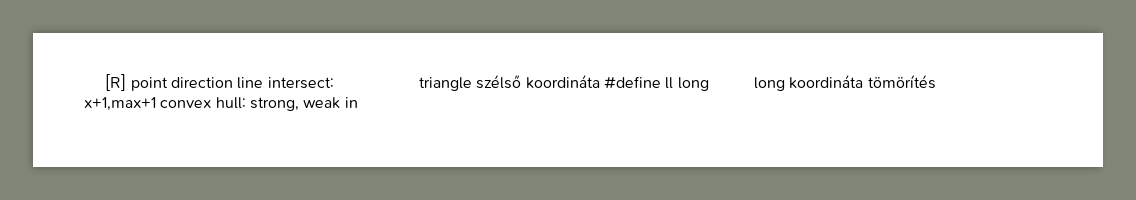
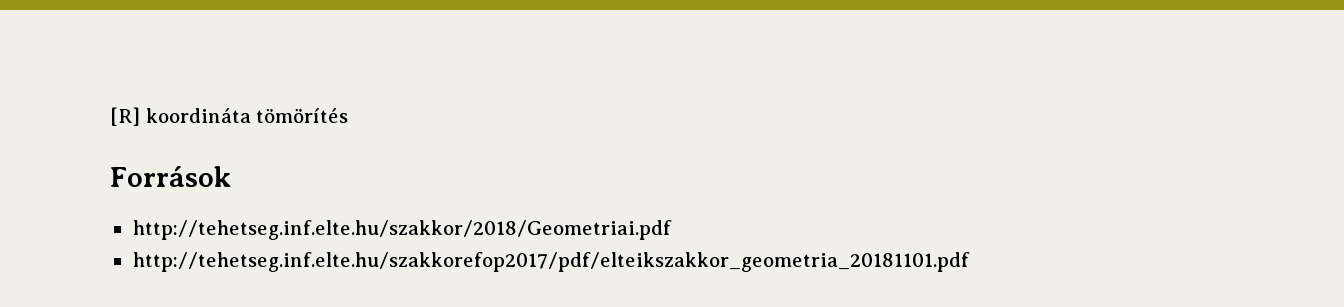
- [R] point direction line intersect: x+1,max+1 convex hull: strong, weak in triangle szélső koordináta #define ll long long koordináta tömörítés
+ [R] koordináta tömörítés
+ Források
+ http://tehetseg.inf.elte.hu/szakkor/2018/Geometriai.pdf
+ http://tehetseg.inf.elte.hu/szakkorefop2017/pdf/elteikszakkor_geometria_20181101.pdf

